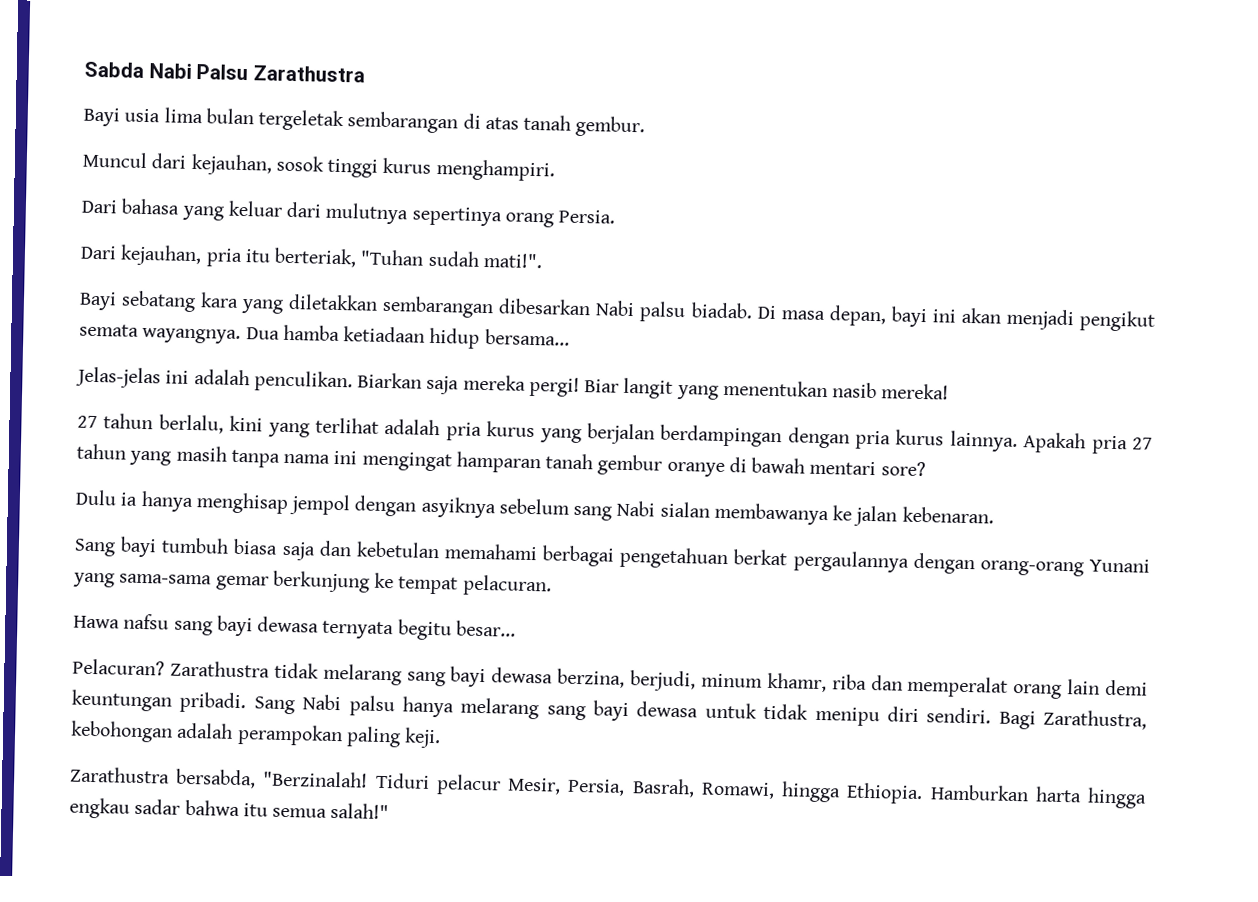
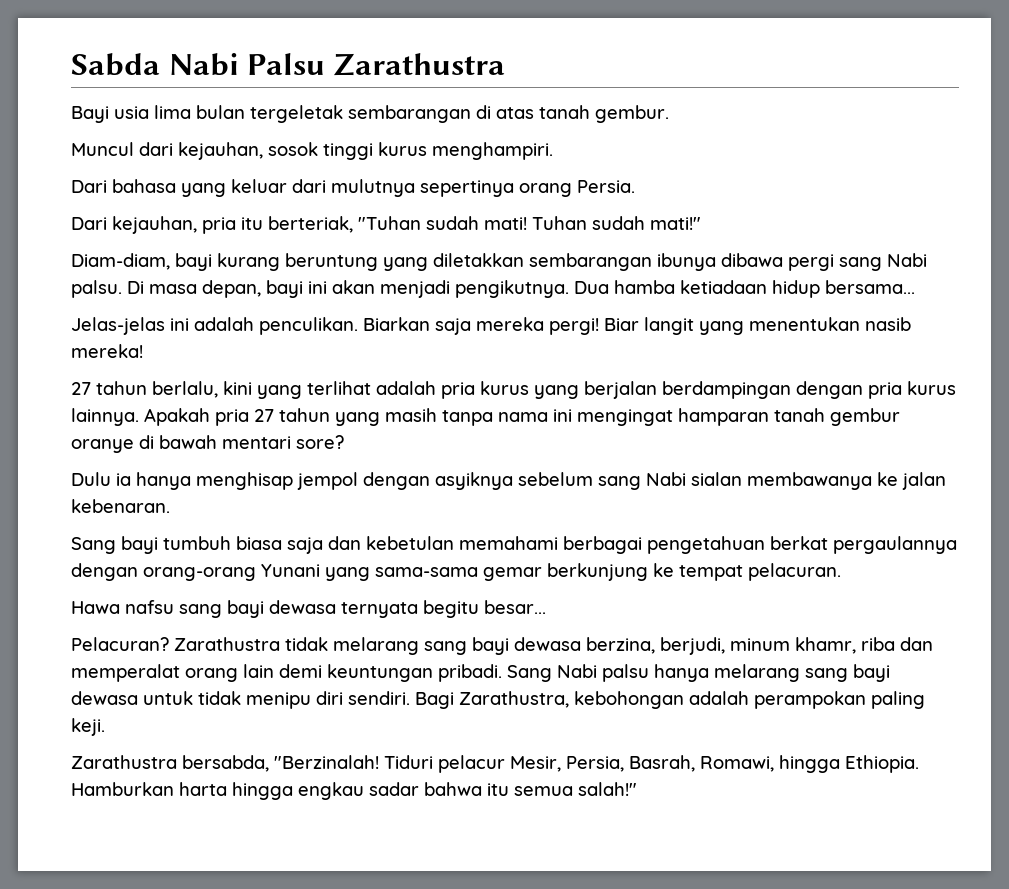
- Dari kejauhan, pria itu berteriak, "Tuhan sudah mati!".
- Bayi sebatang kara yang diletakkan sembarangan dibesarkan Nabi palsu biadab.
+ Dari kejauhan, pria itu berteriak, "Tuhan sudah mati! Tuhan sudah mati!"
+ Diam-diam, bayi kurang beruntung yang diletakkan sembarangan ibunya dibawa pergi sang Nabi palsu.
- Di masa depan, bayi ini akan menjadi pengikut semata wayangnya.
+ Di masa depan, bayi ini akan menjadi pengikutnya.

